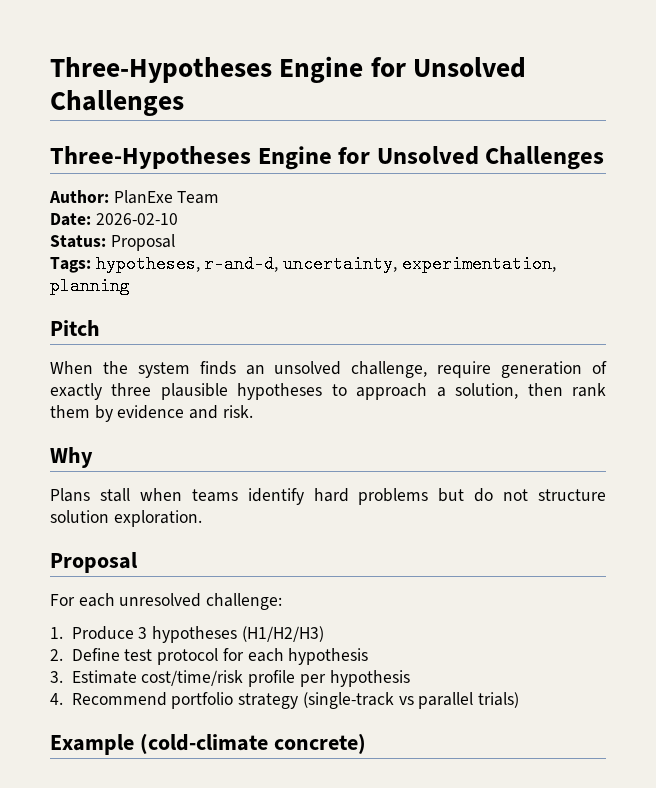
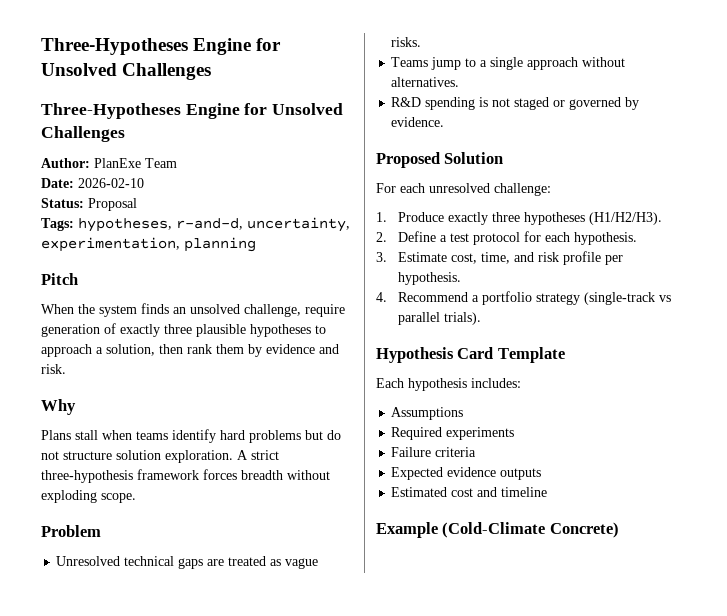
- Plans stall when teams identify hard problems but do not structure solution exploration.
- Proposal
+ Plans stall when teams identify hard problems but do not structure solution exploration. A strict three-hypothesis framework forces breadth without exploding scope.
+ Problem
+ Unresolved technical gaps are treated as vague risks.
+ Teams jump to a single approach without alternatives.
+ R&D spending is not staged or governed by evidence.
+ Proposed Solution
- 1. Produce 3 hypotheses (H1/H2/H3)
+ 1. Produce exactly three hypotheses (H1/H2/H3).
- 2. Define test protocol for each hypothesis
+ 2. Define a test protocol for each hypothesis.
- 3. Estimate cost/time/risk profile per hypothesis
+ 3. Estimate cost, time, and risk profile per hypothesis.
- 4. Recommend portfolio strategy (single-track vs parallel trials)
+ 4. Recommend a portfolio strategy (single-track vs parallel trials).
+ Hypothesis Card Template
+ Each hypothesis includes:
+ Assumptions
+ Required experiments
+ Failure criteria
+ Expected evidence outputs
+ Estimated cost and timeline
- Example (cold-climate concrete)
+ Example (Cold-Climate Concrete)

